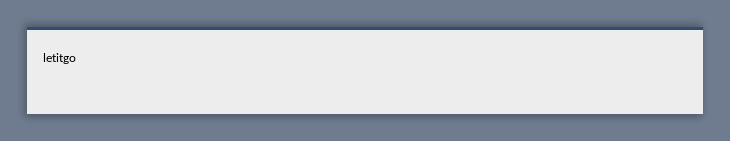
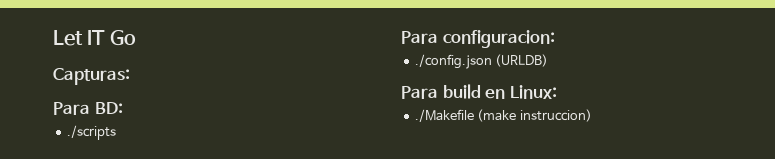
- letitgo
+ Let IT Go
+ Capturas:
+ Para BD:
+ ./scripts
+ Para configuracion:
+ ./config.json (URLDB)
+ Para build en Linux:
+ ./Makefile (make instruccion)

